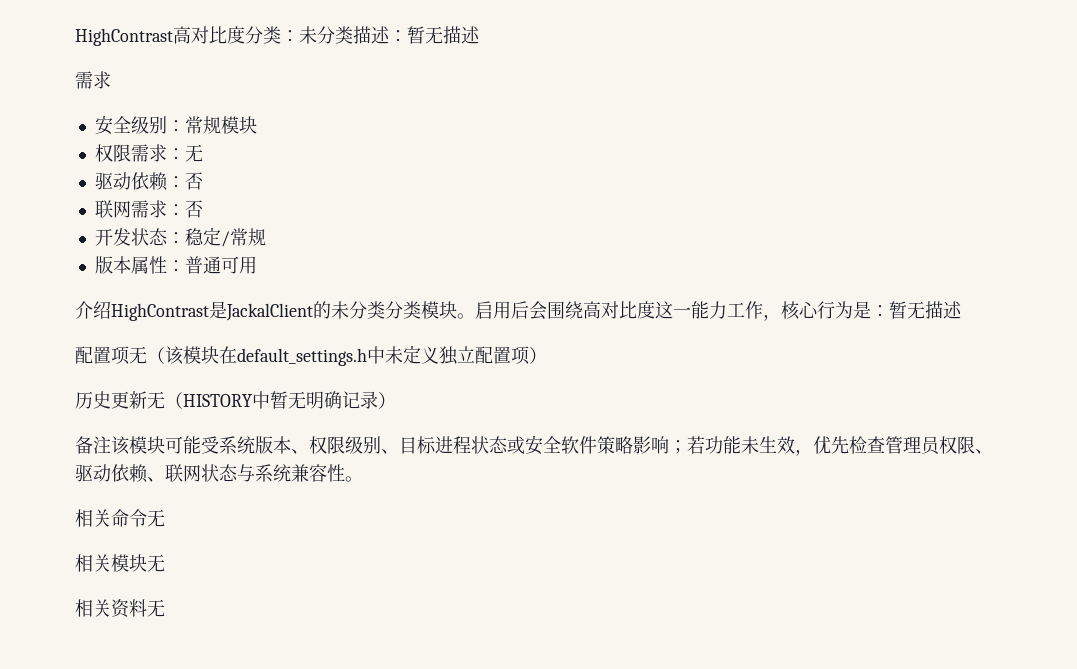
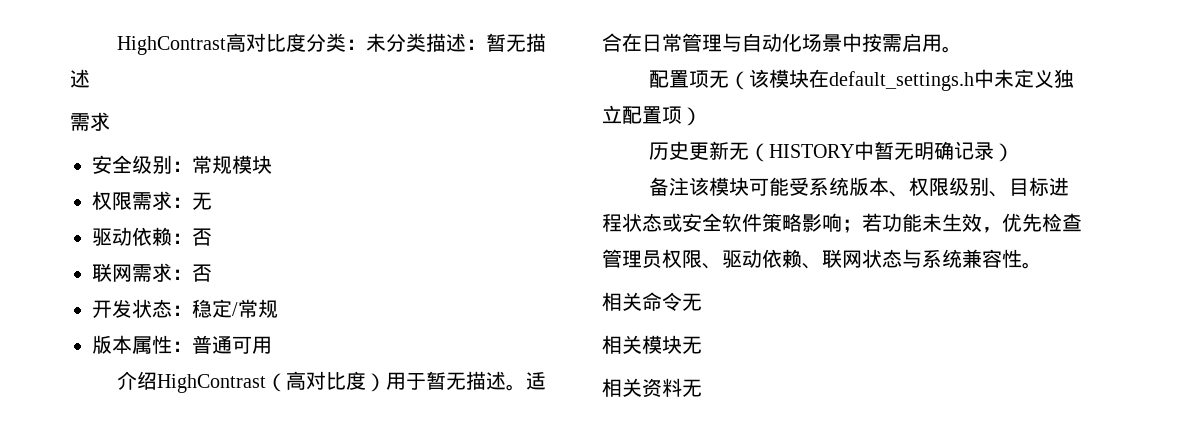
- 介绍HighContrast是JackalClient的未分类分类模块。启用后会围绕高对比度这一能力工作，核心行为是：暂无描述
+ 介绍HighContrast（高对比度）用于暂无描述。适合在日常管理与自动化场景中按需启用。

